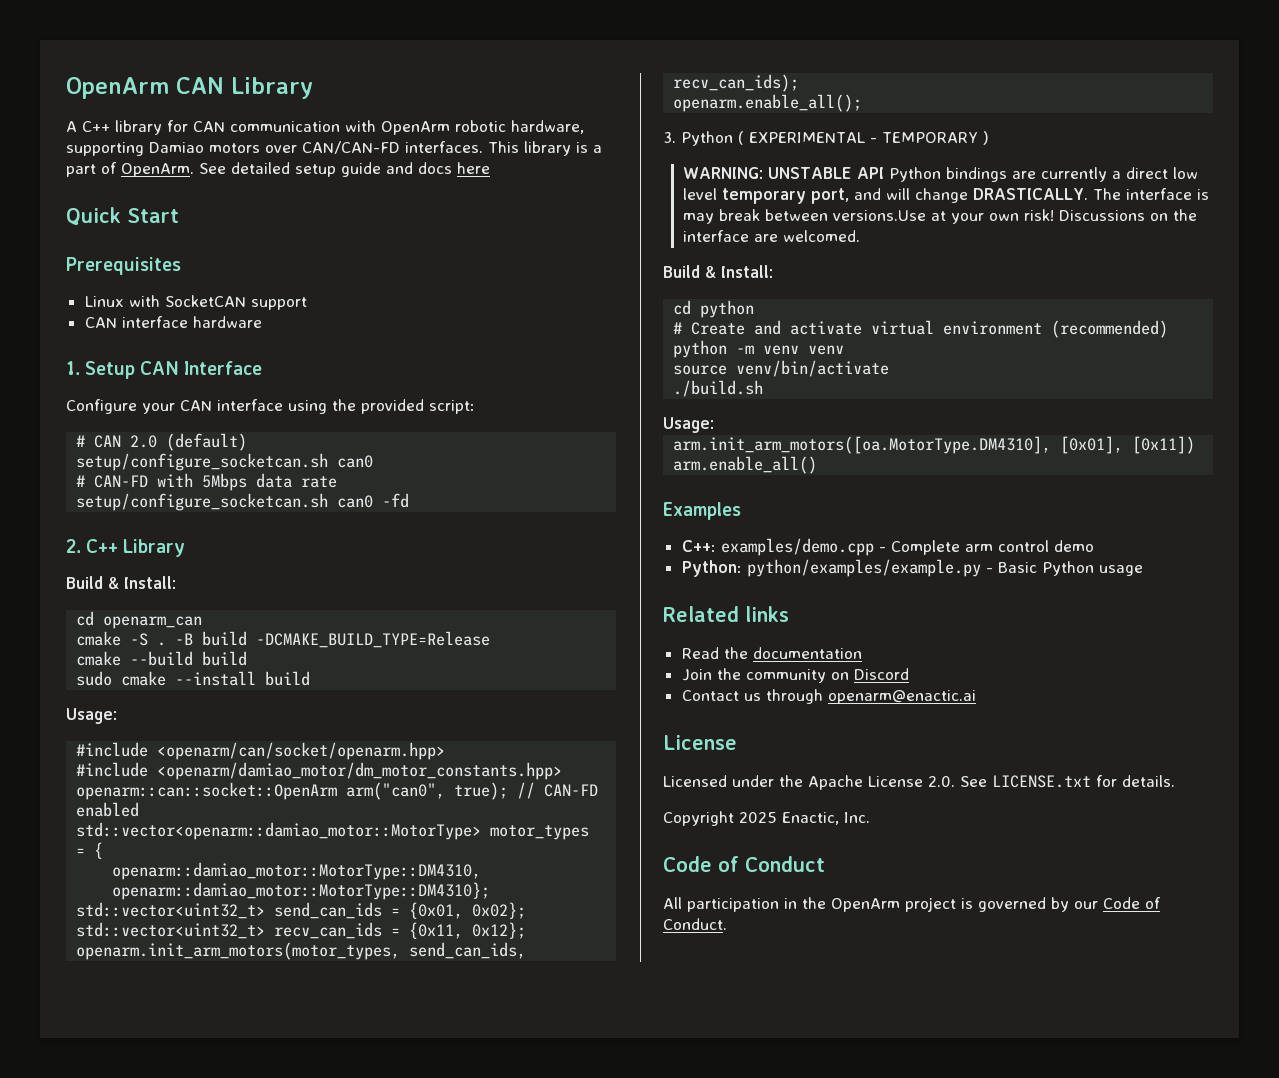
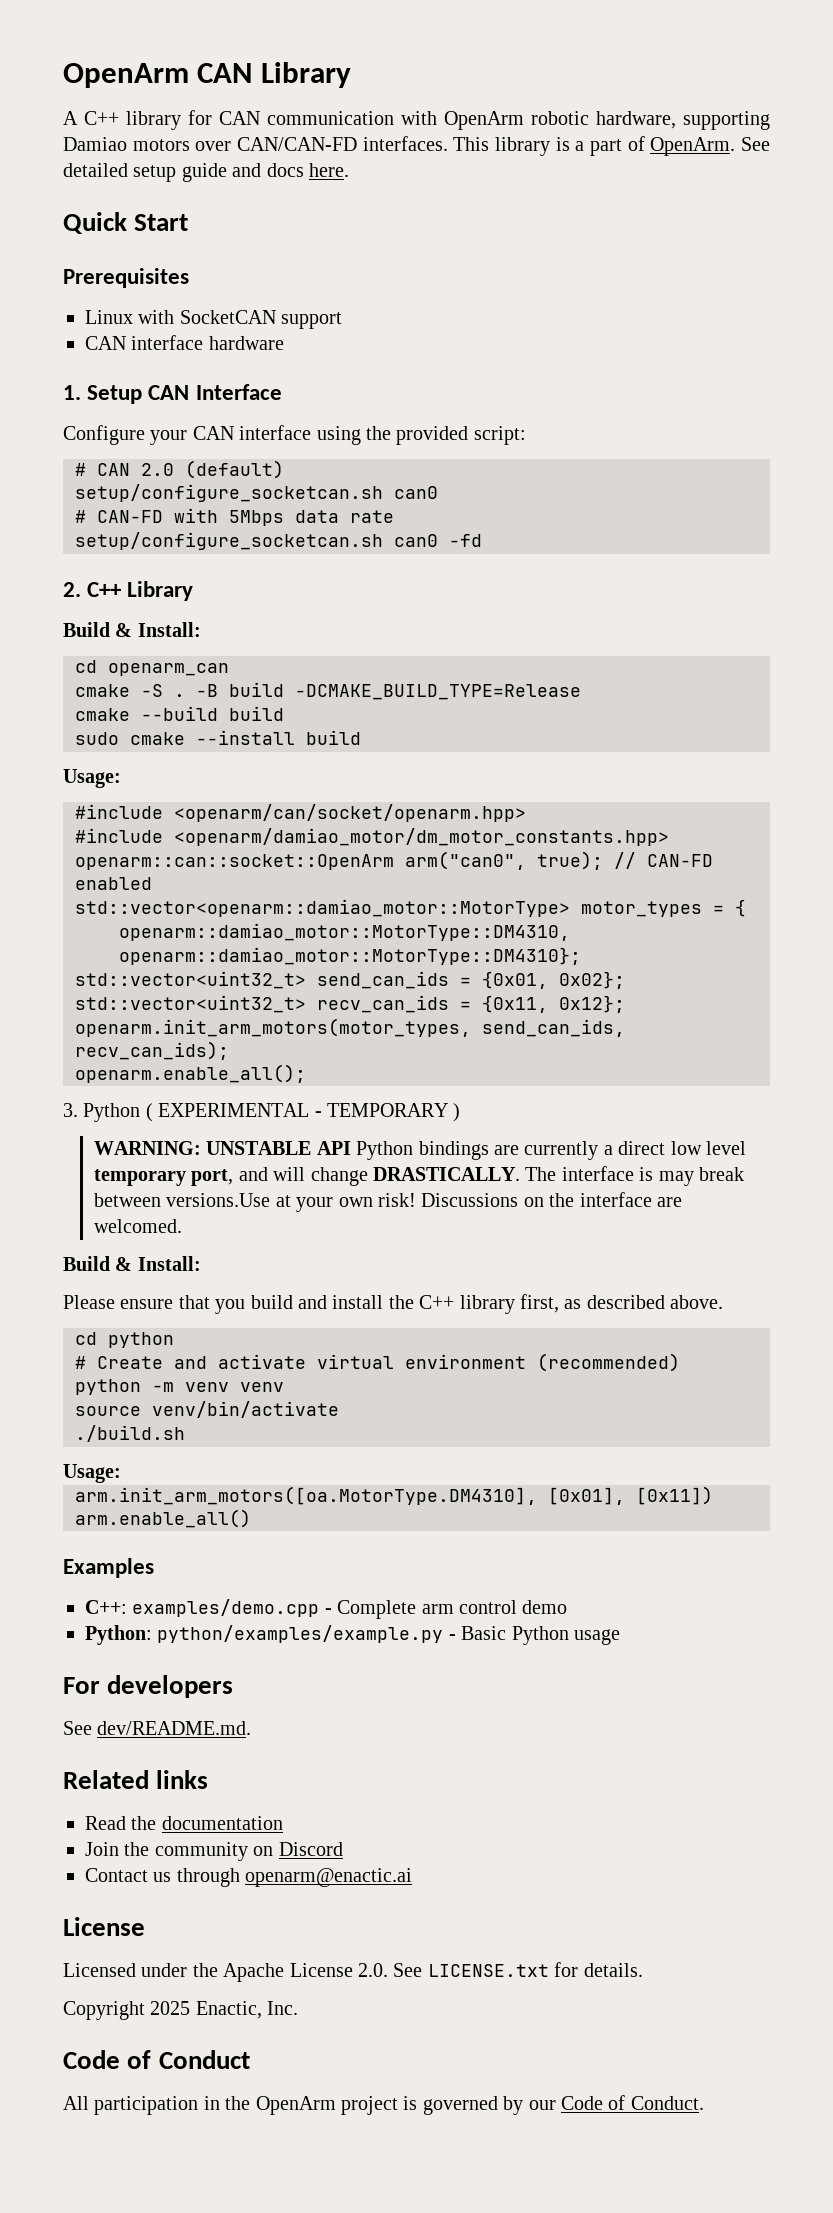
- See detailed setup guide and docs here
+ See detailed setup guide and docs here.
+ Please ensure that you build and install the C++ library first, as described above.
+ For developers
+ See dev/README.md.

